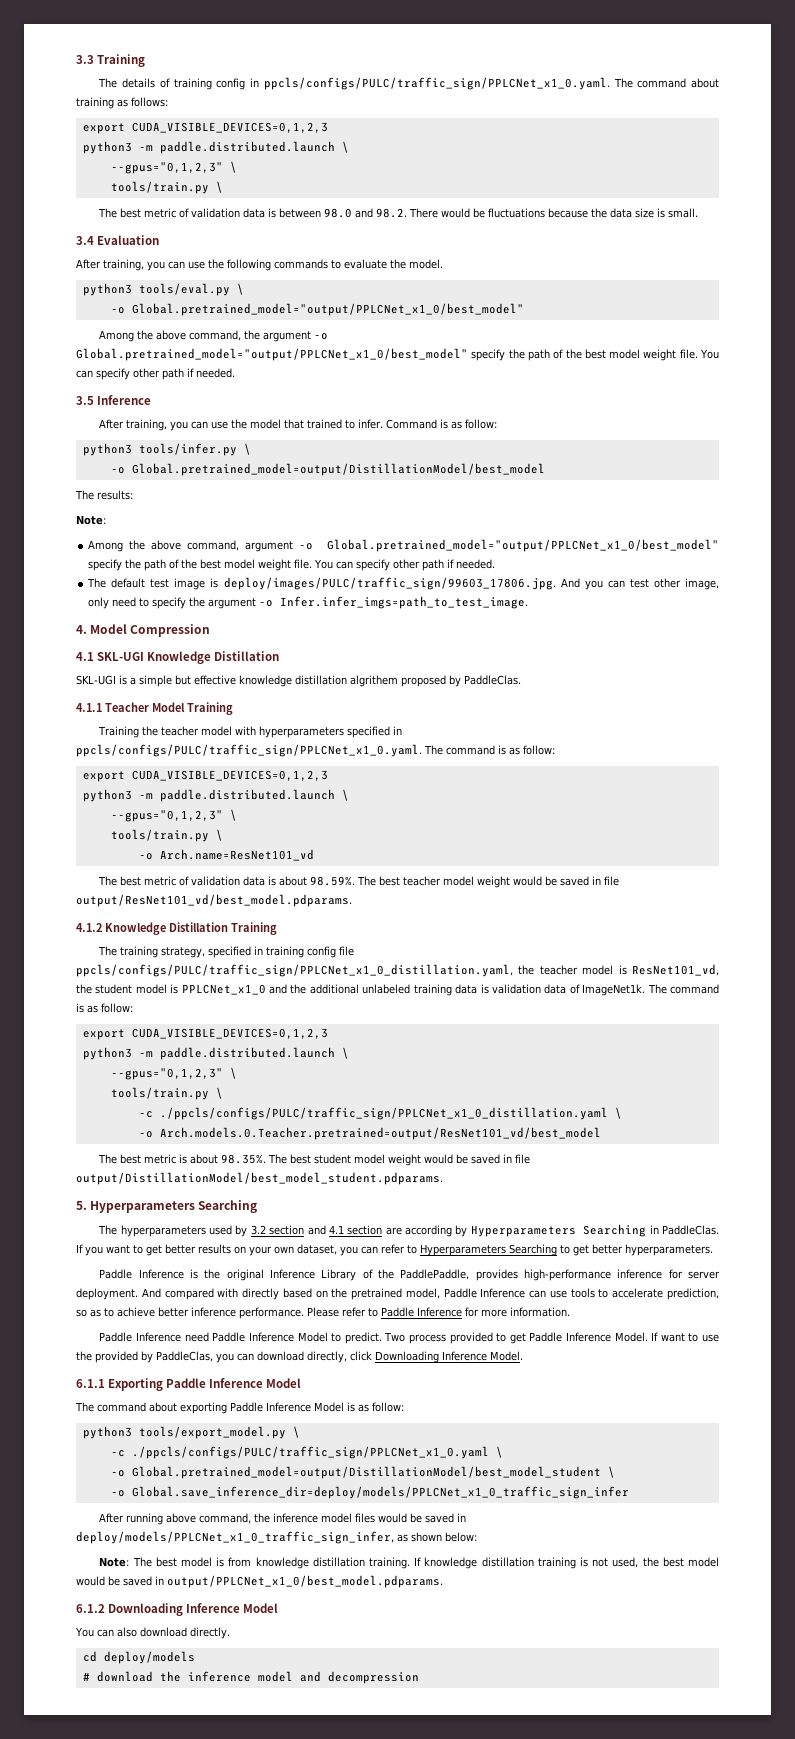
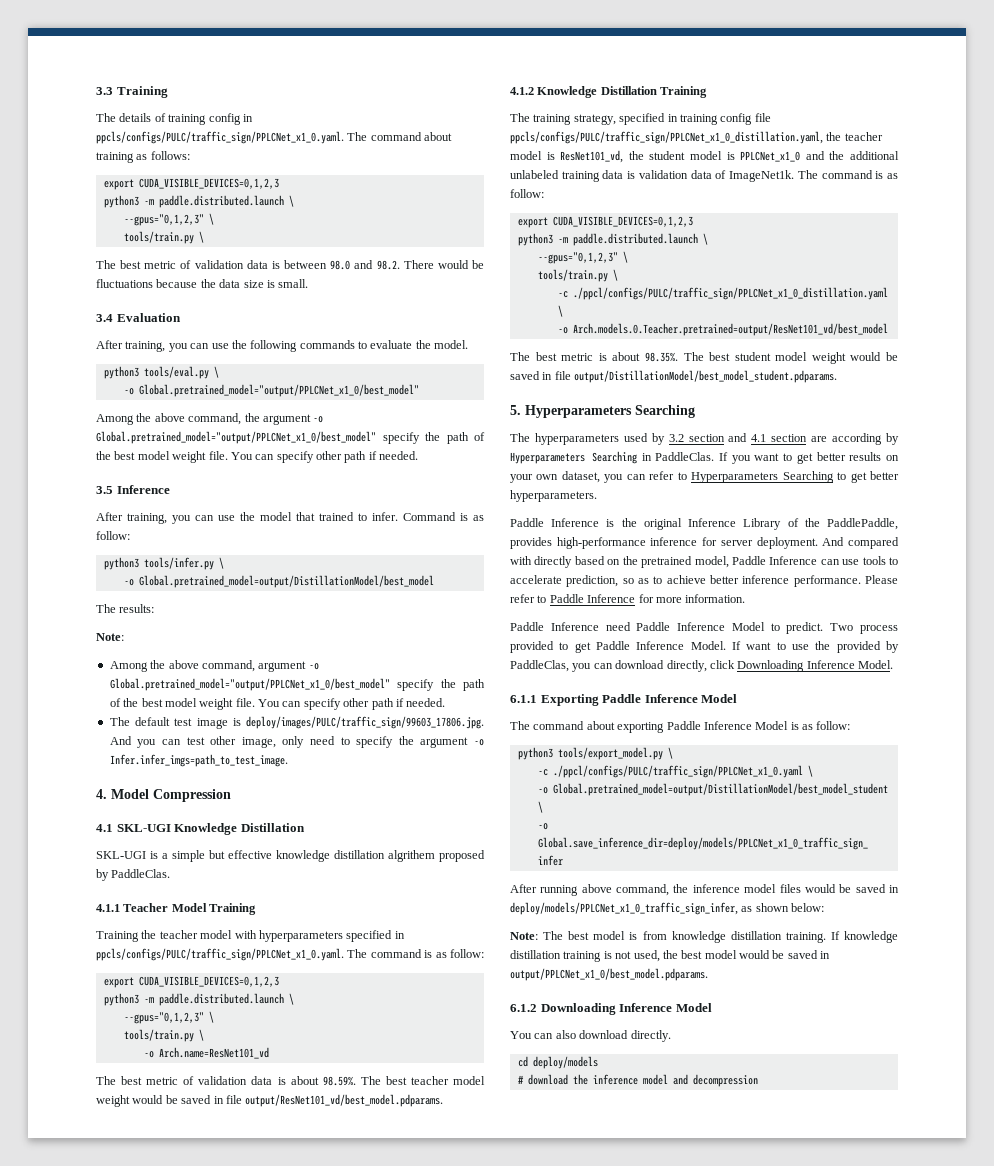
- -c ./ppcls/configs/PULC/traffic_sign/PPLCNet_x1_0_distillation.yaml \
+ -c ./ppcl/configs/PULC/traffic_sign/PPLCNet_x1_0_distillation.yaml \
- -c ./ppcls/configs/PULC/traffic_sign/PPLCNet_x1_0.yaml \
+ -c ./ppcl/configs/PULC/traffic_sign/PPLCNet_x1_0.yaml \

